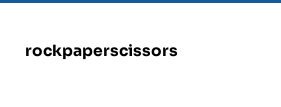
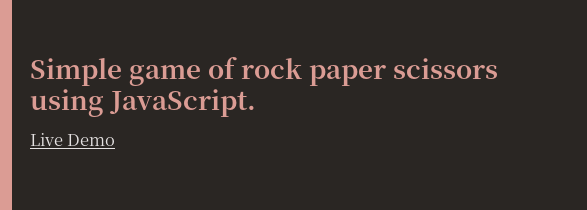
- rockpaperscissors
+ Simple game of rock paper scissors using JavaScript.
+ Live Demo

